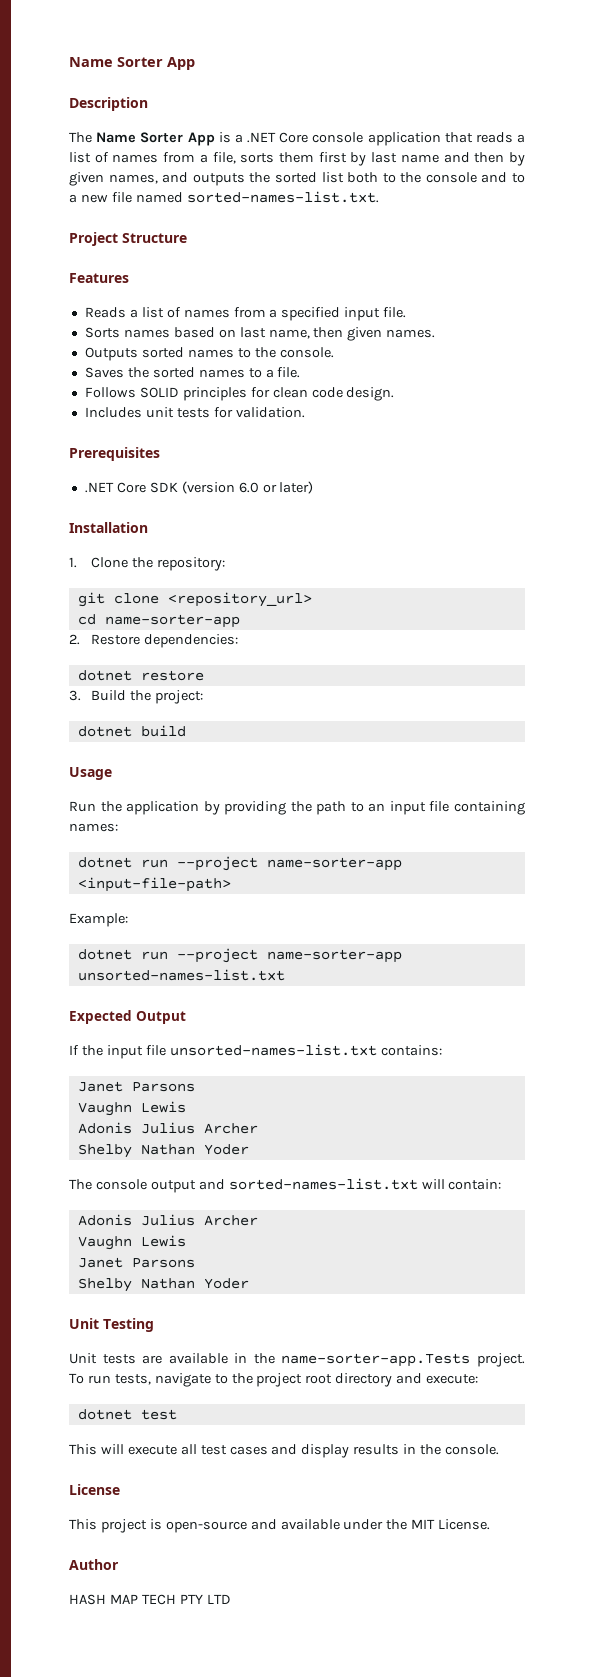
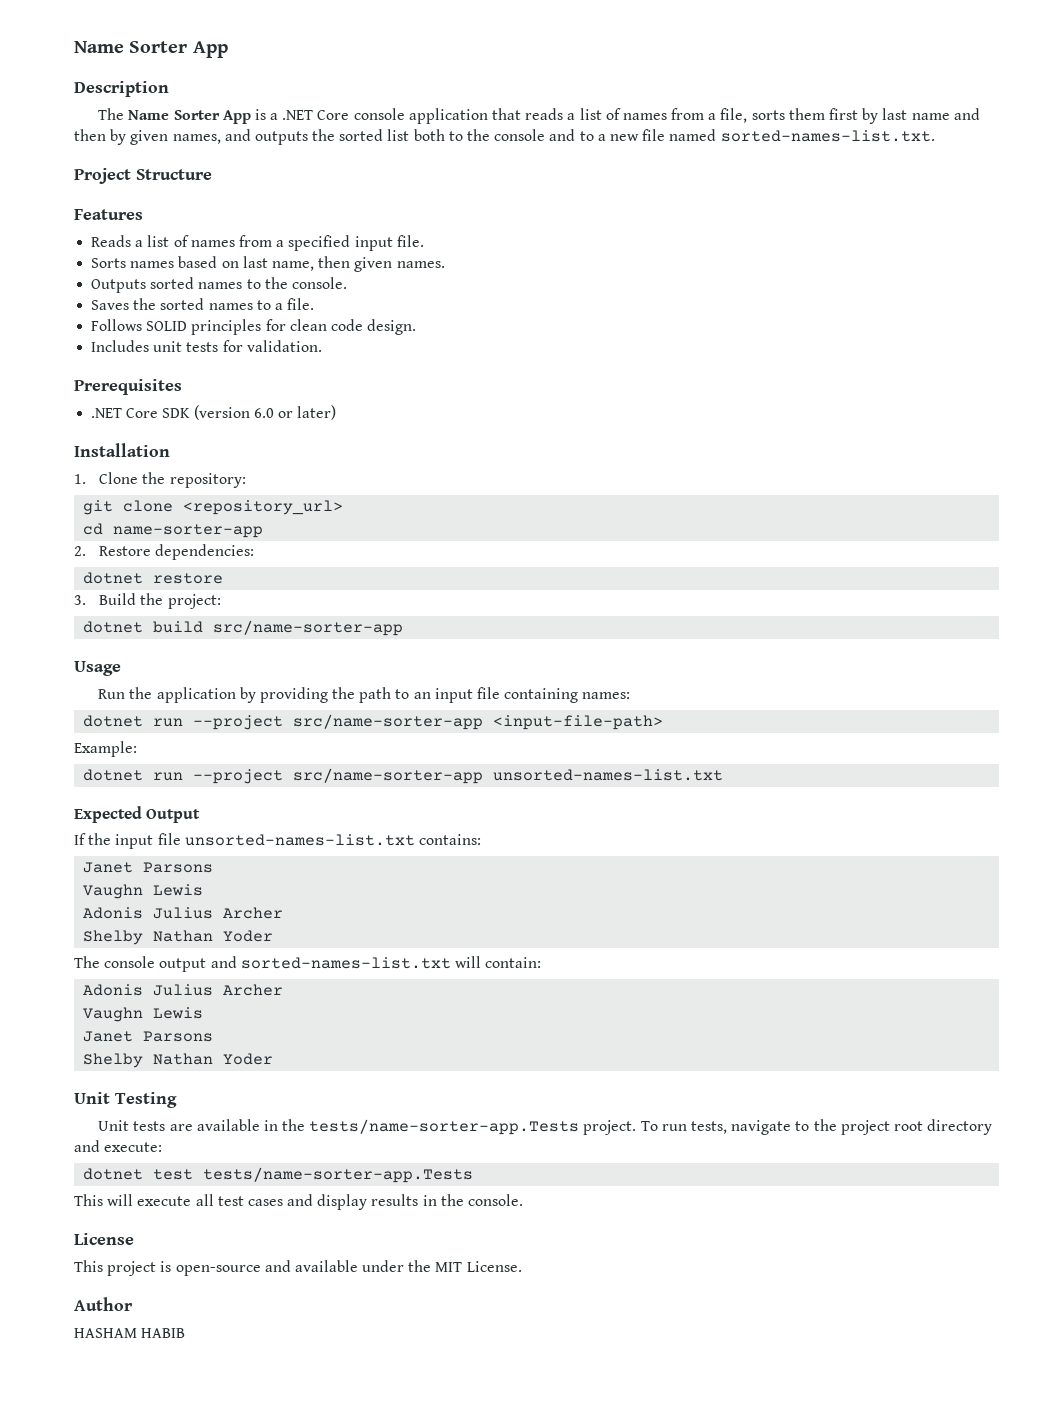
- dotnet build
+ dotnet build src/name-sorter-app
- dotnet run --project name-sorter-app <input-file-path>
+ dotnet run --project src/name-sorter-app <input-file-path>
- dotnet run --project name-sorter-app unsorted-names-list.txt
+ dotnet run --project src/name-sorter-app unsorted-names-list.txt
- Unit tests are available in the name-sorter-app.Tests project.
+ Unit tests are available in the tests/name-sorter-app.Tests project.
- dotnet test
+ dotnet test tests/name-sorter-app.Tests
- HASH MAP TECH PTY LTD
+ HASHAM HABIB

